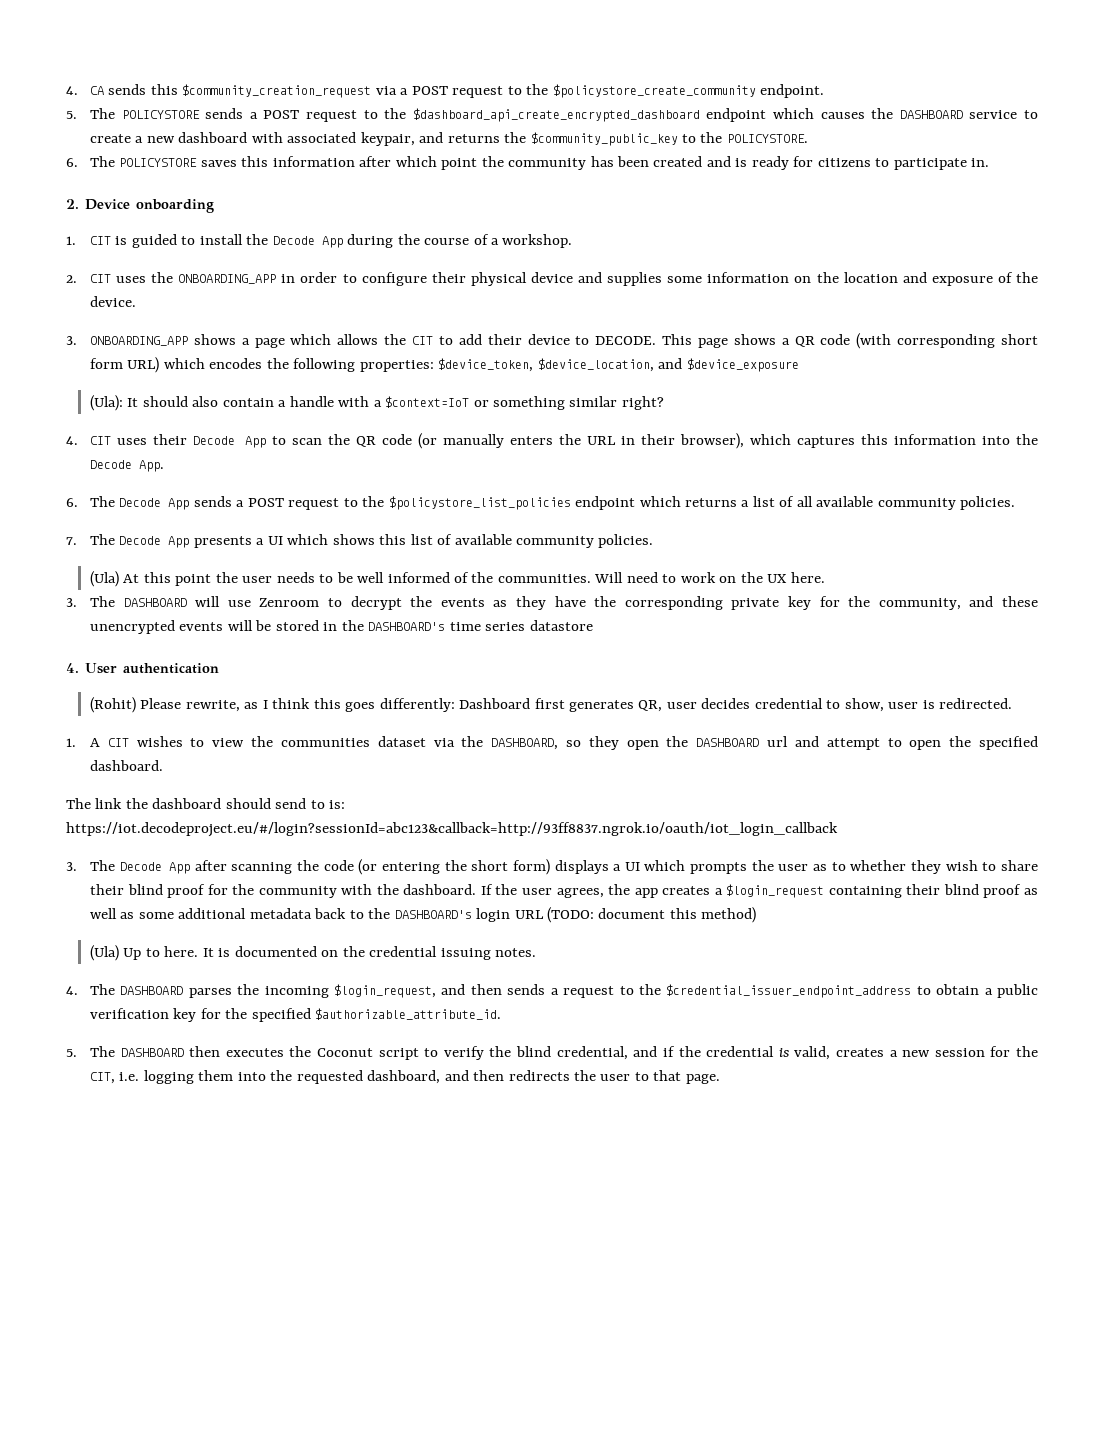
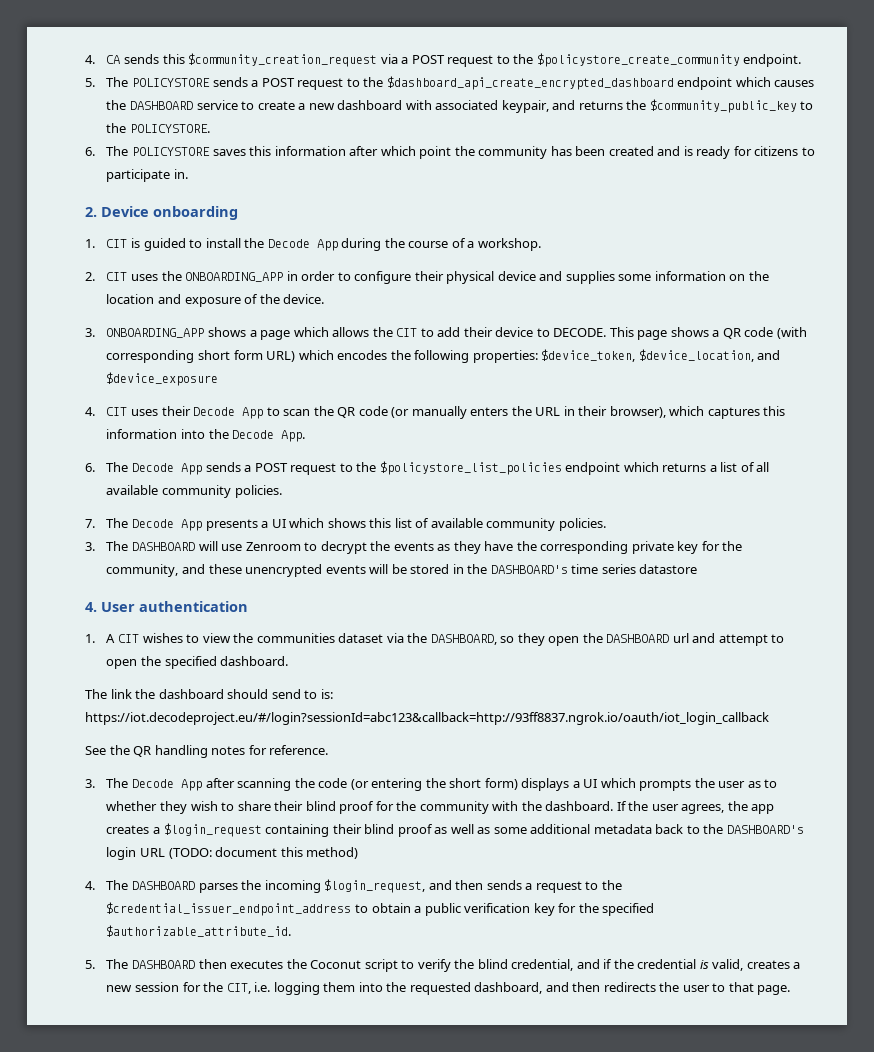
- (Ula): It should also contain a handle with a $context=IoT or something similar right?
- (Ula) At this point the user needs to be well informed of the communities. Will need to work on the UX here.
- (Rohit) Please rewrite, as I think this goes differently: Dashboard first generates QR, user decides credential to show, user is redirected.
+ See the QR handling notes for reference.
- (Ula) Up to here. It is documented on the credential issuing notes.

